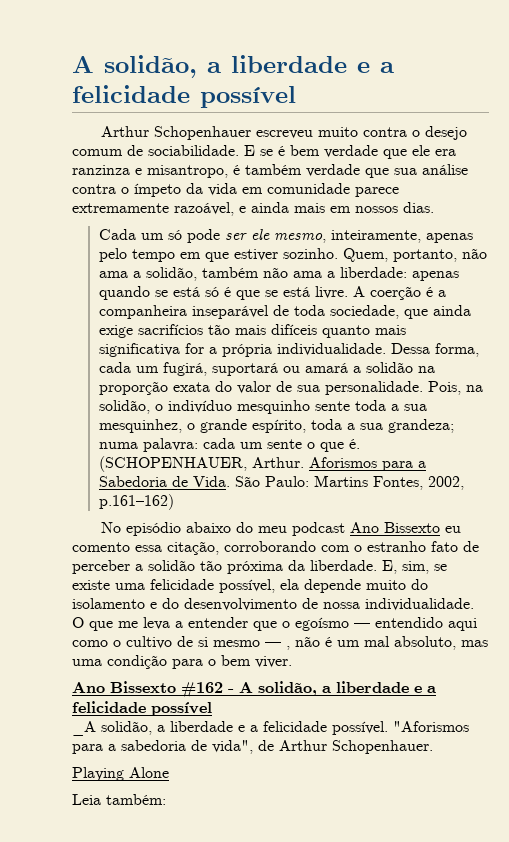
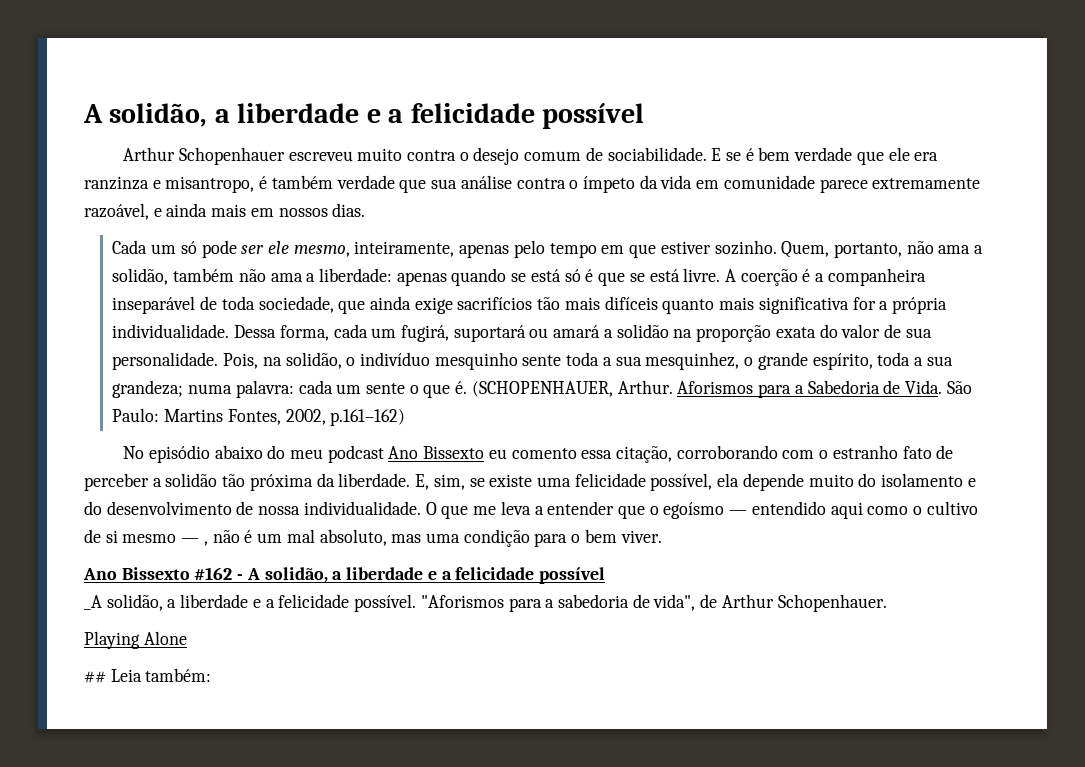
- Leia também:
+ ## Leia também:

